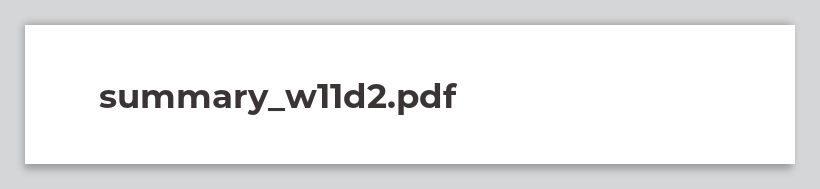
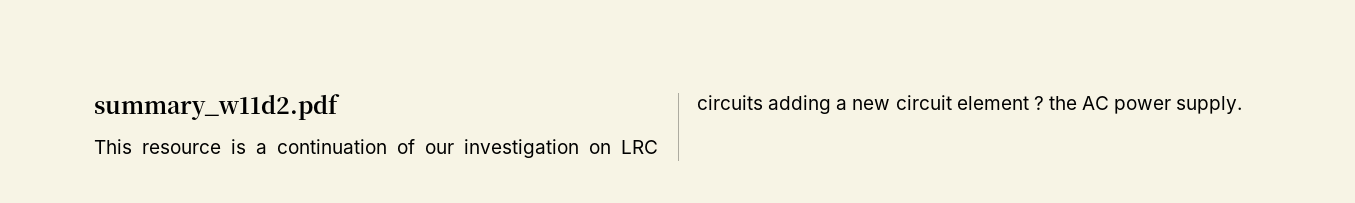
+ This resource is a continuation of our investigation on LRC circuits adding a new circuit element ? the AC power supply.

